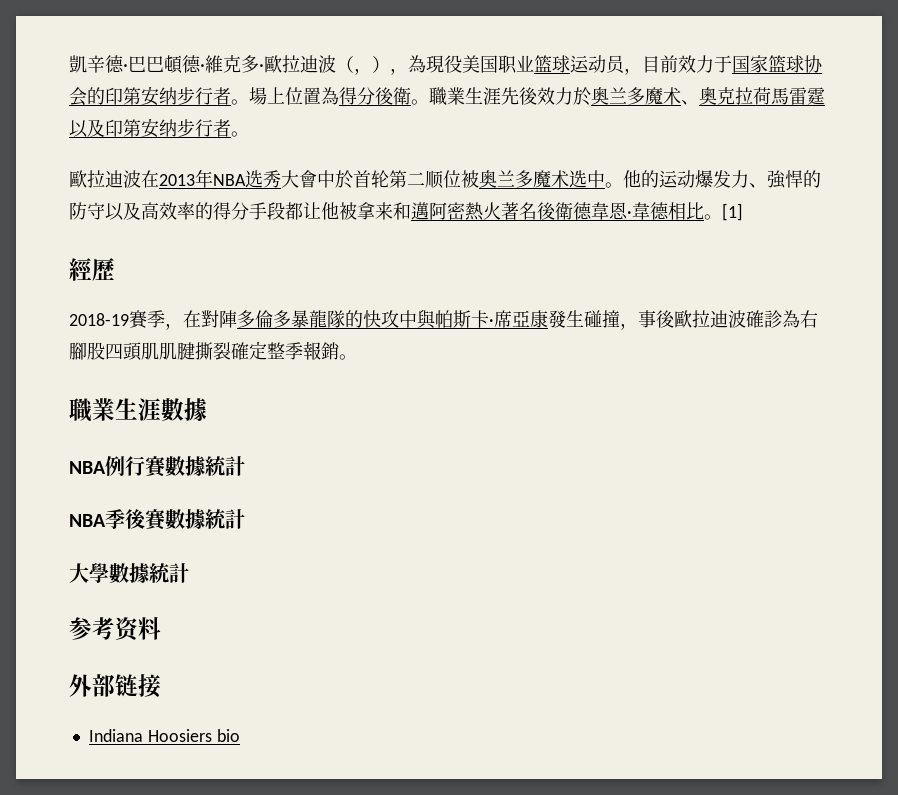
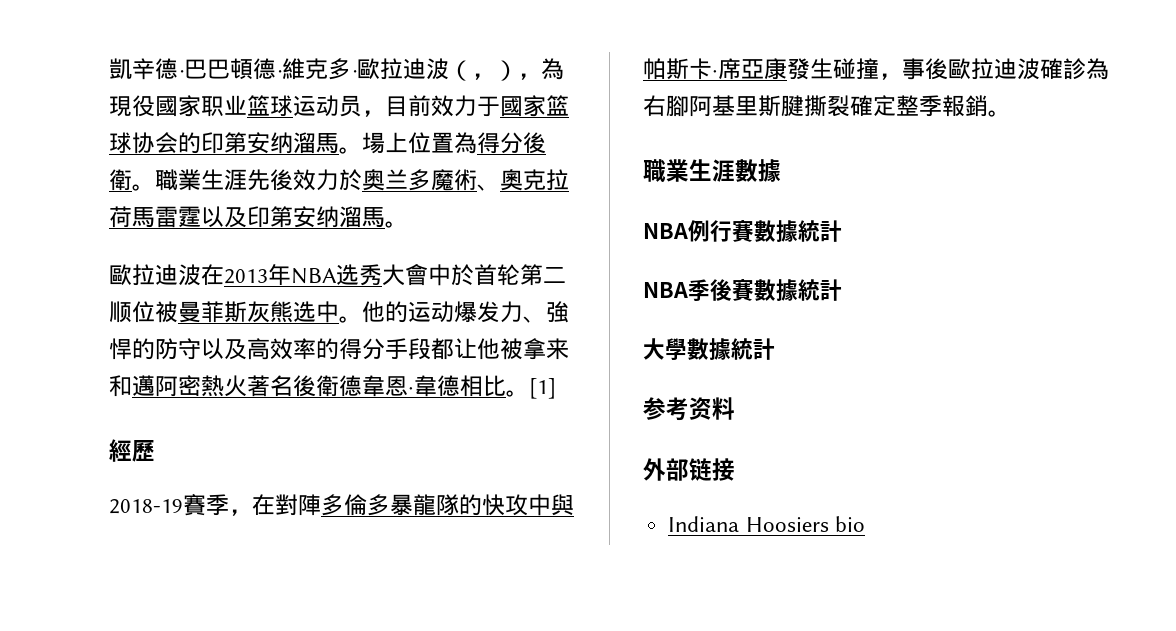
- 凱辛德·巴巴頓德·維克多·歐拉迪波（，），為現役美国职业篮球运动员，目前效力于国家篮球协会的印第安纳步行者。
+ 凱辛德·巴巴頓德·維克多·歐拉迪波（，），為現役國家职业篮球运动员，目前效力于國家篮球协会的印第安纳溜馬。
- 職業生涯先後效力於奥兰多魔术、奧克拉荷馬雷霆以及印第安纳步行者。
+ 職業生涯先後效力於奥兰多魔術、奧克拉荷馬雷霆以及印第安纳溜馬。
- 歐拉迪波在2013年NBA选秀大會中於首轮第二顺位被奥兰多魔术选中。
+ 歐拉迪波在2013年NBA选秀大會中於首轮第二顺位被曼菲斯灰熊选中。
- 2018-19賽季，在對陣多倫多暴龍隊的快攻中與帕斯卡·席亞康發生碰撞，事後歐拉迪波確診為右腳股四頭肌肌腱撕裂確定整季報銷。
+ 2018-19賽季，在對陣多倫多暴龍隊的快攻中與帕斯卡·席亞康發生碰撞，事後歐拉迪波確診為右腳阿基里斯腱撕裂確定整季報銷。

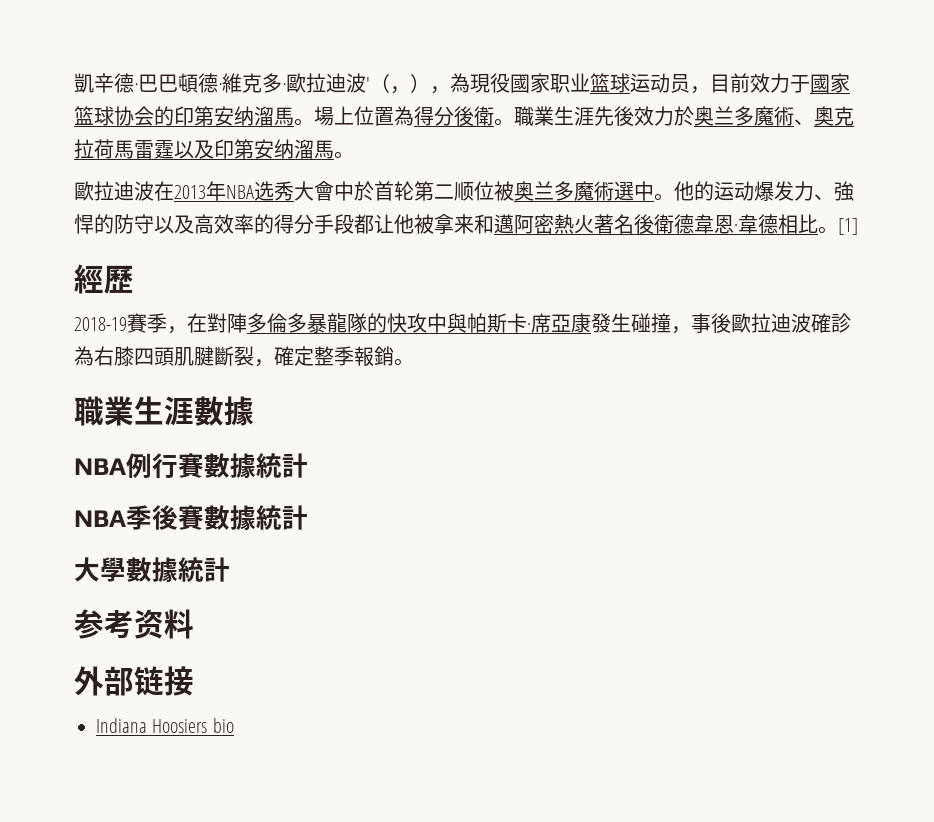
- 凱辛德·巴巴頓德·維克多·歐拉迪波（，），為現役國家职业篮球运动员，目前效力于國家篮球协会的印第安纳溜馬。
+ 凱辛德·巴巴頓德·維克多·歐拉迪波'（，），為現役國家职业篮球运动员，目前效力于國家篮球协会的印第安纳溜馬。
- 歐拉迪波在2013年NBA选秀大會中於首轮第二顺位被曼菲斯灰熊选中。
+ 歐拉迪波在2013年NBA选秀大會中於首轮第二顺位被奥兰多魔術選中。
- 2018-19賽季，在對陣多倫多暴龍隊的快攻中與帕斯卡·席亞康發生碰撞，事後歐拉迪波確診為右腳阿基里斯腱撕裂確定整季報銷。
+ 2018-19賽季，在對陣多倫多暴龍隊的快攻中與帕斯卡·席亞康發生碰撞，事後歐拉迪波確診為右膝四頭肌腱斷裂，確定整季報銷。

